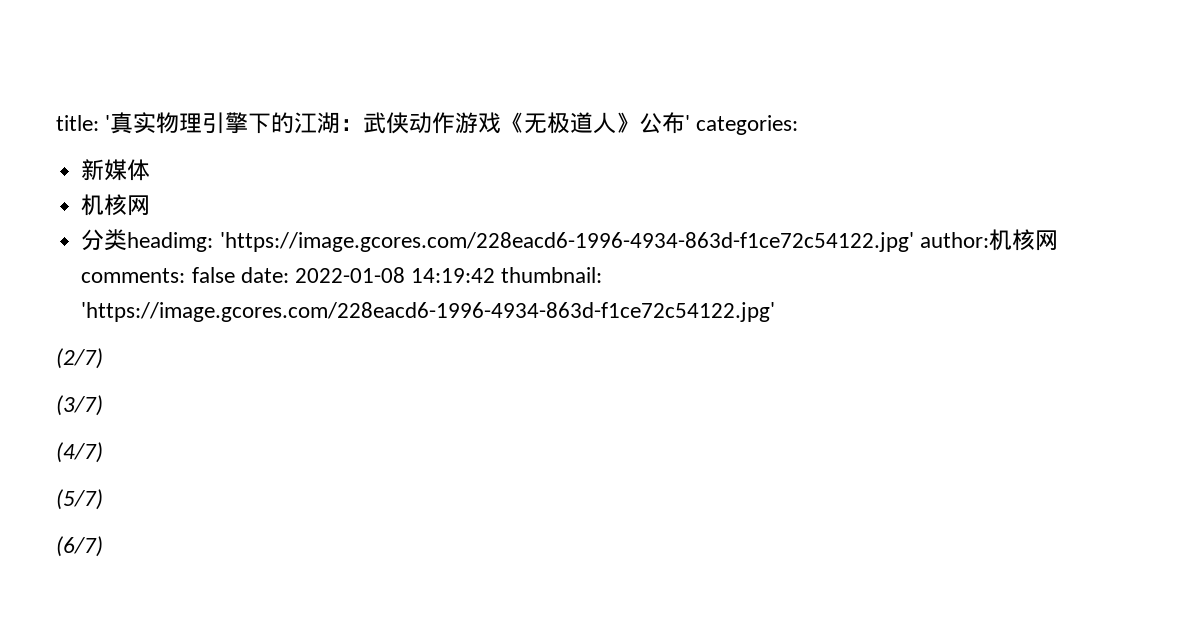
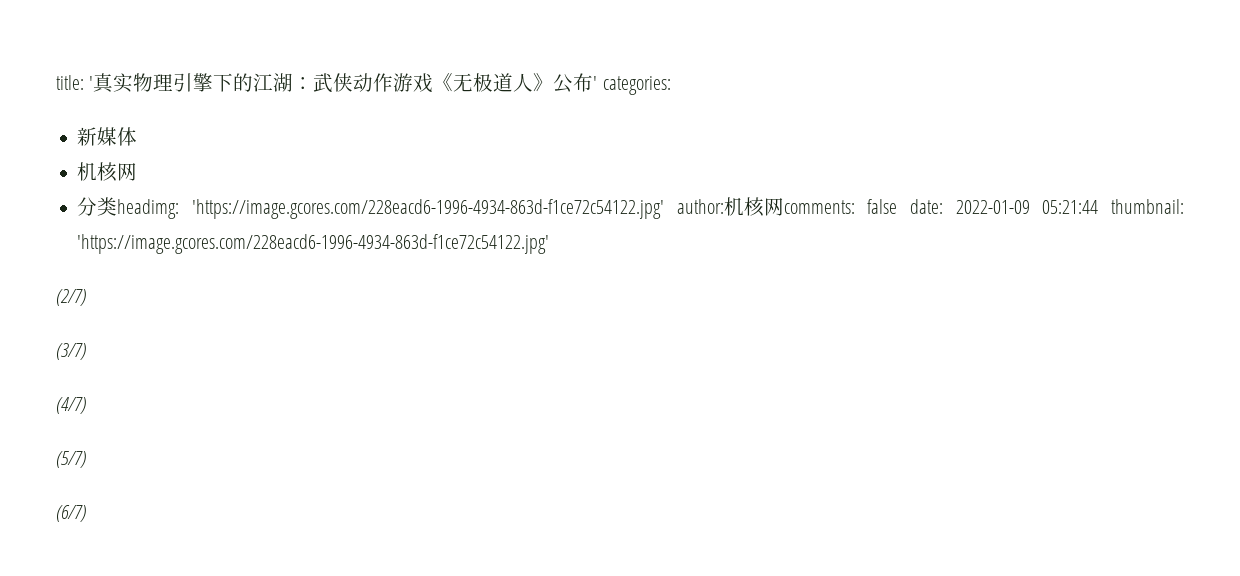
- 分类headimg: 'https://image.gcores.com/228eacd6-1996-4934-863d-f1ce72c54122.jpg' author:机核网comments: false date: 2022-01-08 14:19:42 thumbnail: 'https://image.gcores.com/228eacd6-1996-4934-863d-f1ce72c54122.jpg'
+ 分类headimg: 'https://image.gcores.com/228eacd6-1996-4934-863d-f1ce72c54122.jpg' author:机核网comments: false date: 2022-01-09 05:21:44 thumbnail: 'https://image.gcores.com/228eacd6-1996-4934-863d-f1ce72c54122.jpg'

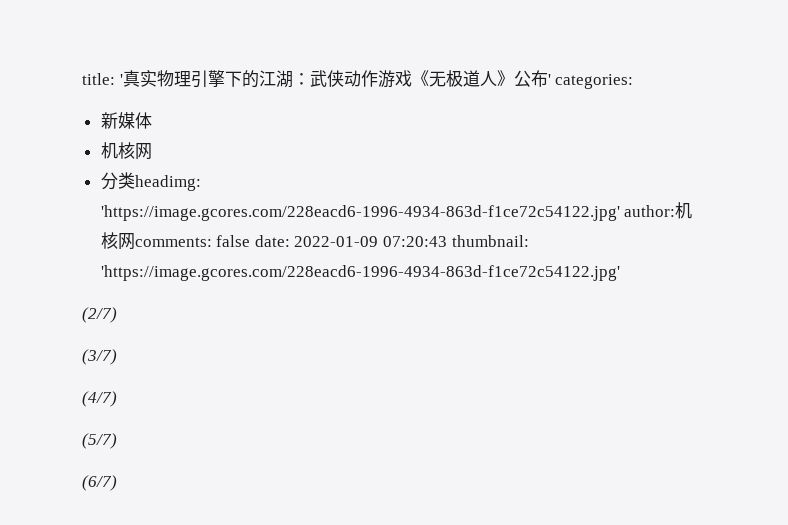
- 分类headimg: 'https://image.gcores.com/228eacd6-1996-4934-863d-f1ce72c54122.jpg' author:机核网comments: false date: 2022-01-09 05:21:44 thumbnail: 'https://image.gcores.com/228eacd6-1996-4934-863d-f1ce72c54122.jpg'
+ 分类headimg: 'https://image.gcores.com/228eacd6-1996-4934-863d-f1ce72c54122.jpg' author:机核网comments: false date: 2022-01-09 07:20:43 thumbnail: 'https://image.gcores.com/228eacd6-1996-4934-863d-f1ce72c54122.jpg'

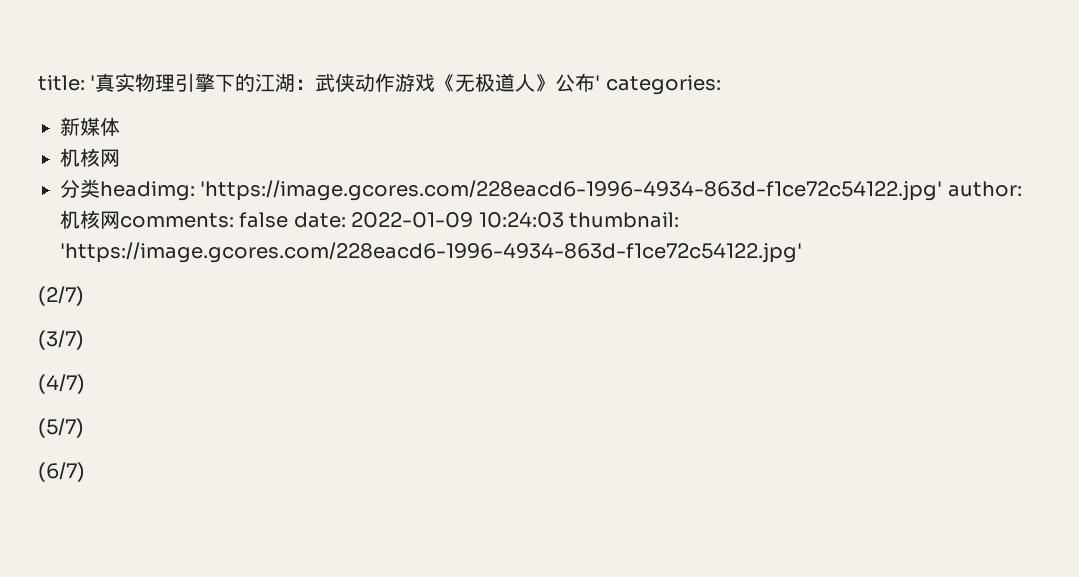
- 分类headimg: 'https://image.gcores.com/228eacd6-1996-4934-863d-f1ce72c54122.jpg' author:机核网comments: false date: 2022-01-09 07:20:43 thumbnail: 'https://image.gcores.com/228eacd6-1996-4934-863d-f1ce72c54122.jpg'
+ 分类headimg: 'https://image.gcores.com/228eacd6-1996-4934-863d-f1ce72c54122.jpg' author:机核网comments: false date: 2022-01-09 10:24:03 thumbnail: 'https://image.gcores.com/228eacd6-1996-4934-863d-f1ce72c54122.jpg'

